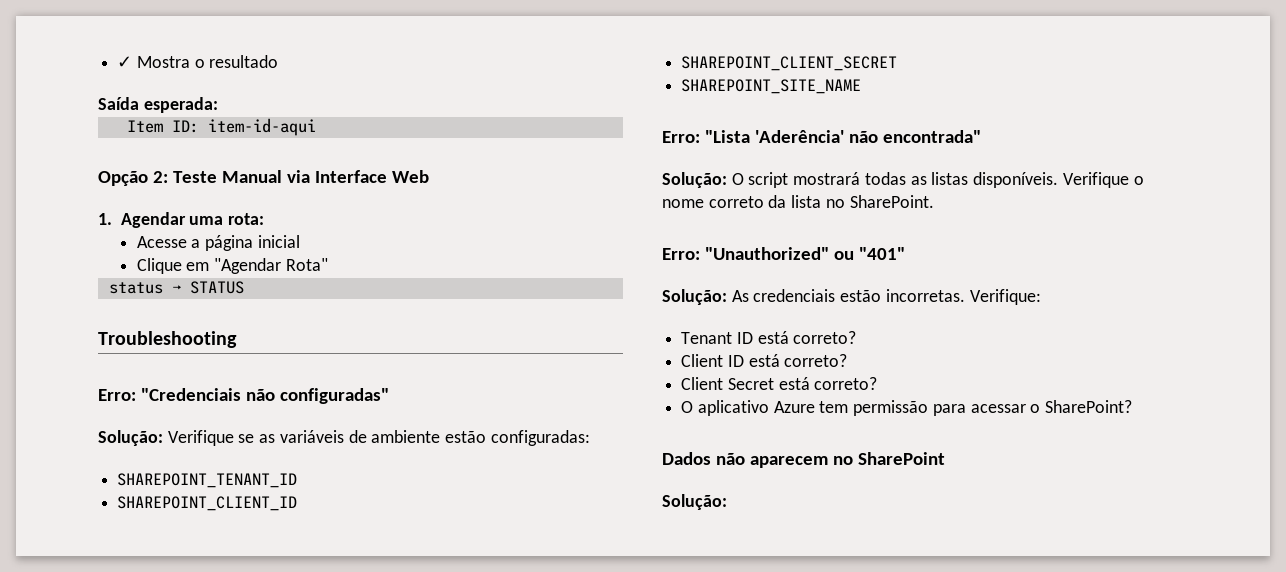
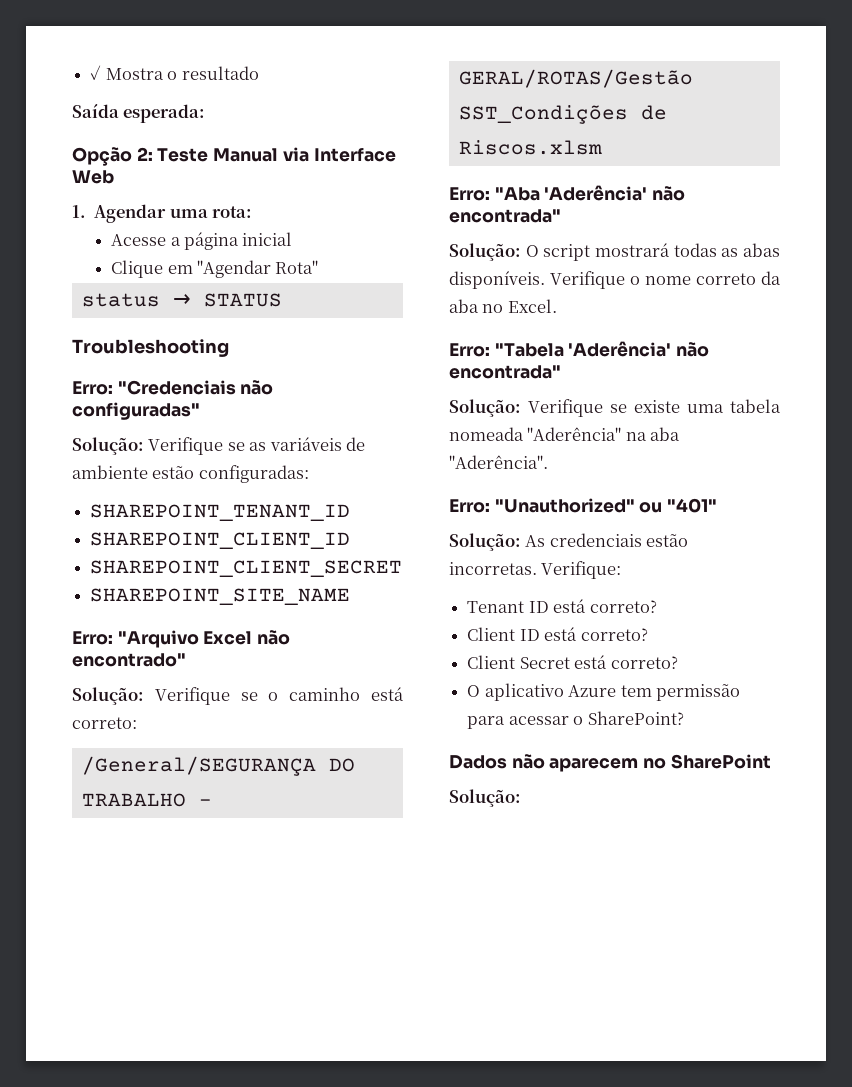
- Item ID: item-id-aqui
- Erro: "Lista 'Aderência' não encontrada"
+ Erro: "Arquivo Excel não encontrado"
+ Solução: Verifique se o caminho está correto:
+ /General/SEGURANÇA DO TRABALHO - GERAL/ROTAS/Gestão SST_Condições de Riscos.xlsm
+ Erro: "Aba 'Aderência' não encontrada"
- Solução: O script mostrará todas as listas disponíveis.
+ Solução: O script mostrará todas as abas disponíveis.
- Verifique o nome correto da lista no SharePoint.
+ Verifique o nome correto da aba no Excel.
+ Erro: "Tabela 'Aderência' não encontrada"
+ Solução: Verifique se existe uma tabela nomeada "Aderência" na aba "Aderência".

